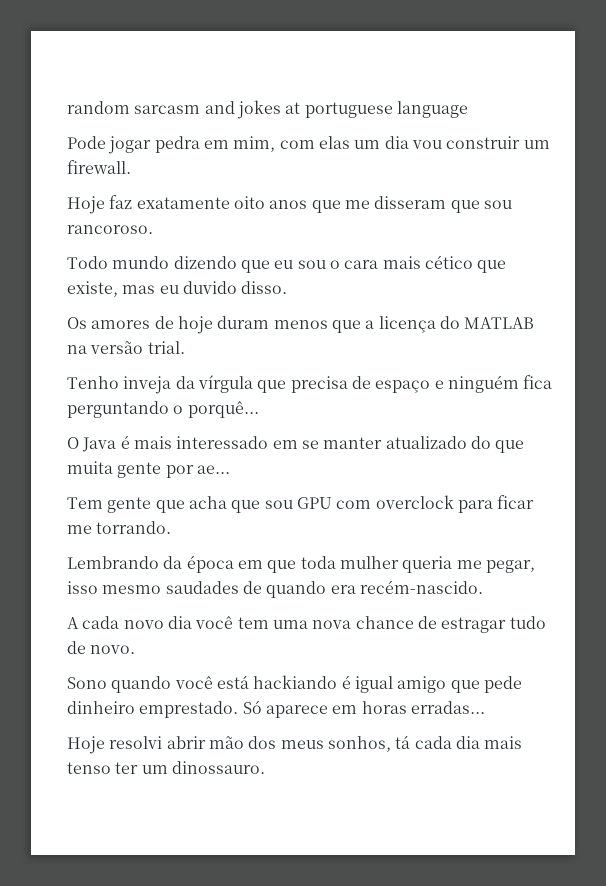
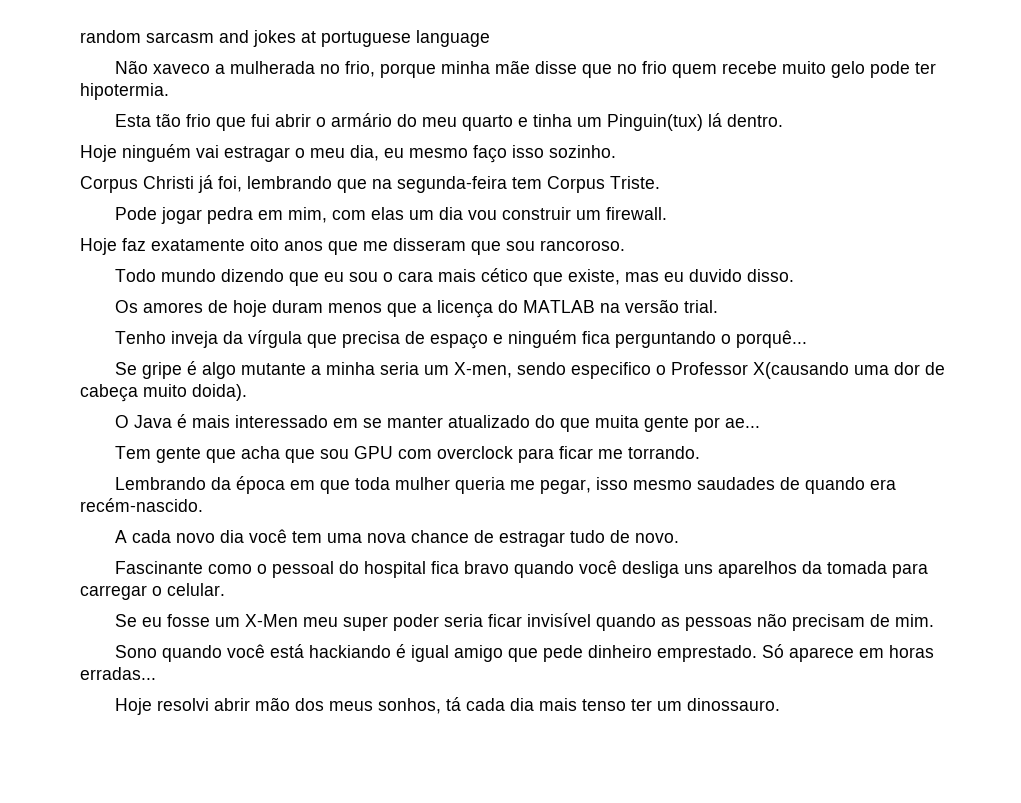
+ Não xaveco a mulherada no frio, porque minha mãe disse que no frio quem recebe muito gelo pode ter hipotermia.
+ Esta tão frio que fui abrir o armário do meu quarto e tinha um Pinguin(tux) lá dentro.
+ Hoje ninguém vai estragar o meu dia, eu mesmo faço isso sozinho.
+ Corpus Christi já foi, lembrando que na segunda-feira tem Corpus Triste.
+ Se gripe é algo mutante a minha seria um X-men, sendo especifico o Professor X(causando uma dor de cabeça muito doida).
+ Fascinante como o pessoal do hospital fica bravo quando você desliga uns aparelhos da tomada para carregar o celular.
+ Se eu fosse um X-Men meu super poder seria ficar invisível quando as pessoas não precisam de mim.

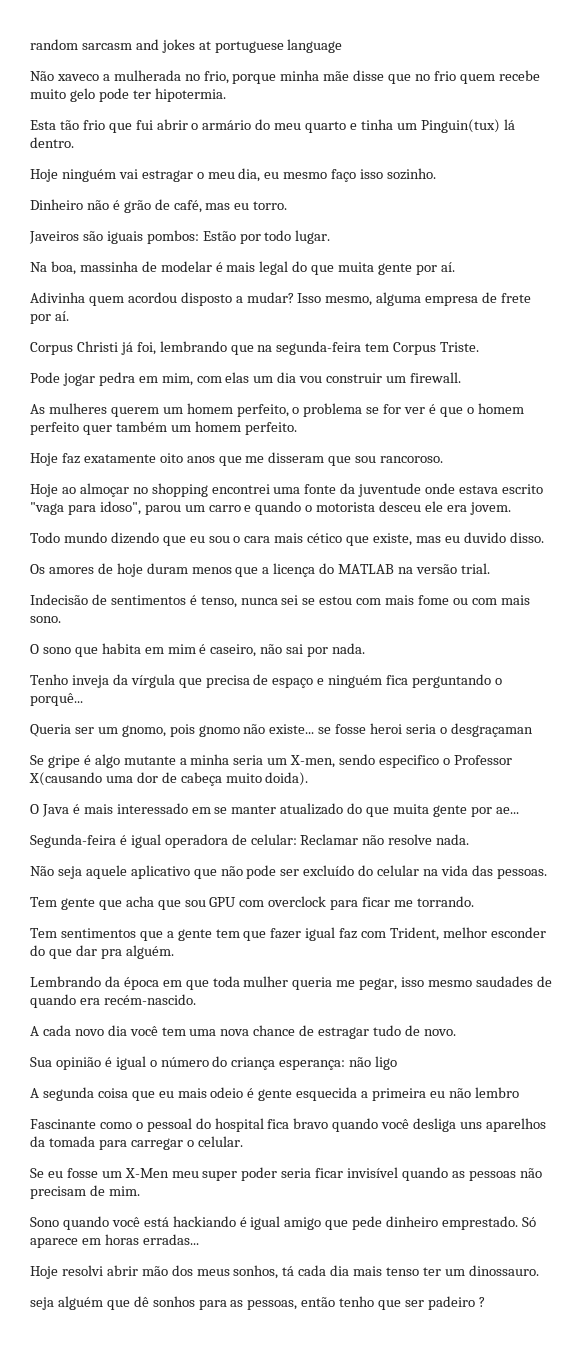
+ Dinheiro não é grão de café, mas eu torro.
+ Javeiros são iguais pombos: Estão por todo lugar.
+ Na boa, massinha de modelar é mais legal do que muita gente por aí.
+ Adivinha quem acordou disposto a mudar? Isso mesmo, alguma empresa de frete por aí.
+ As mulheres querem um homem perfeito, o problema se for ver é que o homem perfeito quer também um homem perfeito.
+ Hoje ao almoçar no shopping encontrei uma fonte da juventude onde estava escrito "vaga para idoso", parou um carro e quando o motorista desceu ele era jovem.
+ Indecisão de sentimentos é tenso, nunca sei se estou com mais fome ou com mais sono.
+ O sono que habita em mim é caseiro, não sai por nada.
+ Queria ser um gnomo, pois gnomo não existe... se fosse heroi seria o desgraçaman
+ Segunda-feira é igual operadora de celular: Reclamar não resolve nada.
+ Não seja aquele aplicativo que não pode ser excluído do celular na vida das pessoas.
+ Tem sentimentos que a gente tem que fazer igual faz com Trident, melhor esconder do que dar pra alguém.
+ Sua opinião é igual o número do criança esperança: não ligo
+ A segunda coisa que eu mais odeio é gente esquecida a primeira eu não lembro
+ seja alguém que dê sonhos para as pessoas, então tenho que ser padeiro ?

